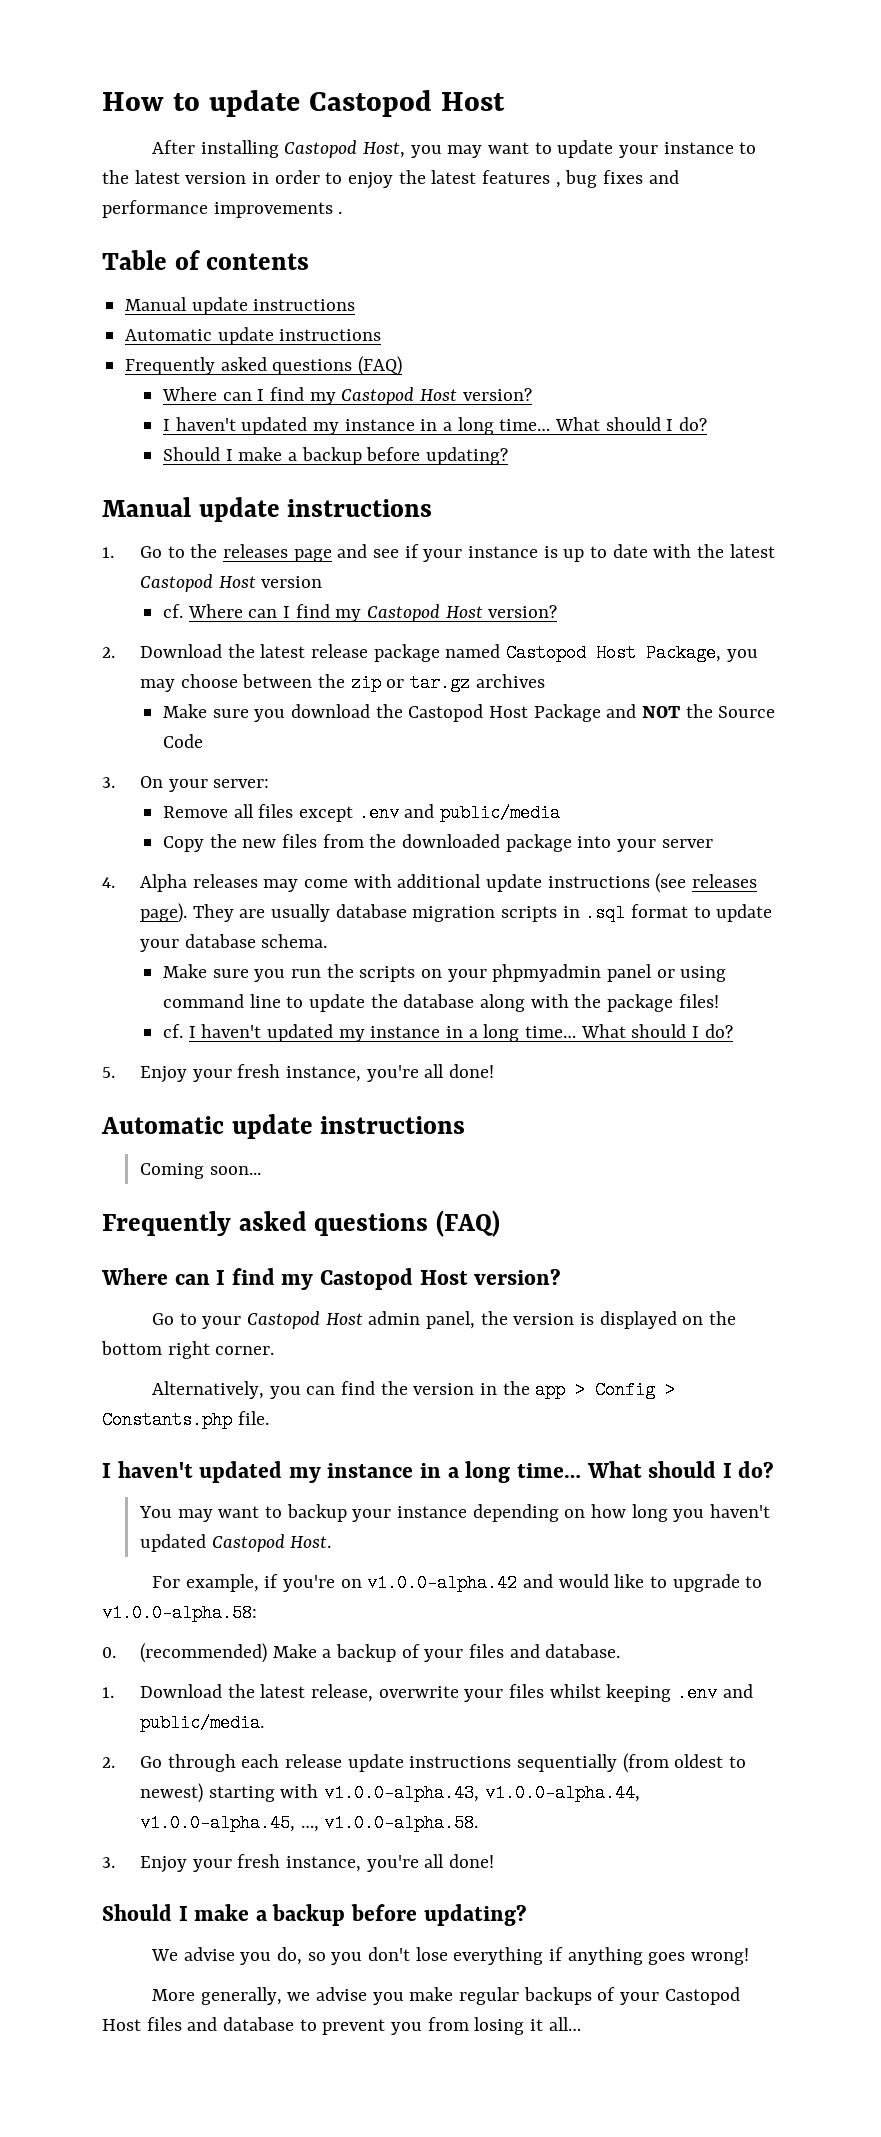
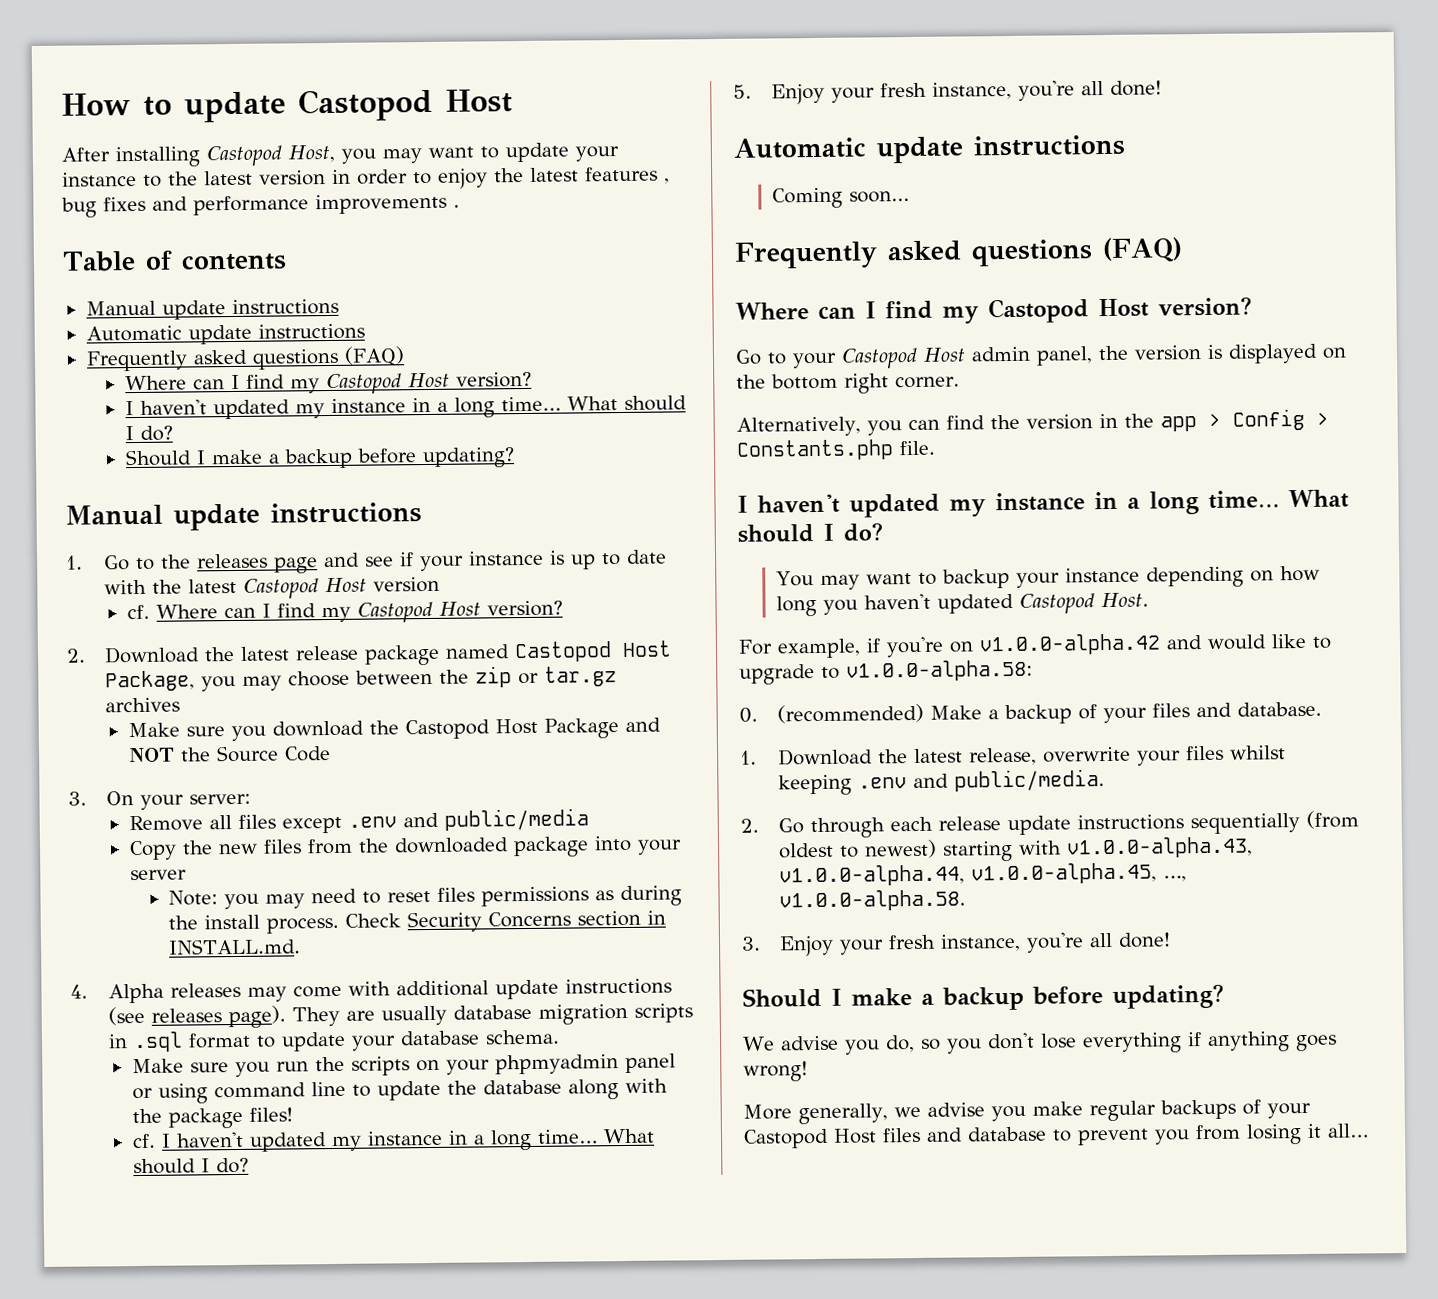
+ Note: you may need to reset files permissions as during the install process. Check Security Concerns section in INSTALL.md.

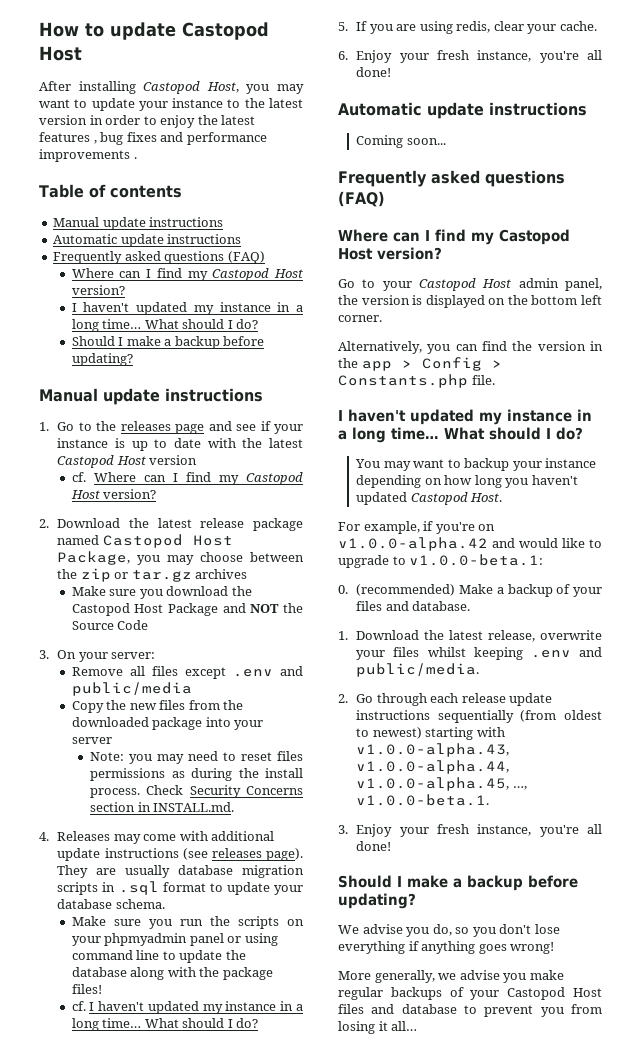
- 4. Alpha releases may come with additional update instructions (see releases page).
+ 4. Releases may come with additional update instructions (see releases page).
- 5. Enjoy your fresh instance, you're all done!
+ 5. If you are using redis, clear your cache.
+ 6. Enjoy your fresh instance, you're all done!
- Go to your Castopod Host admin panel, the version is displayed on the bottom right corner.
+ Go to your Castopod Host admin panel, the version is displayed on the bottom left corner.
- For example, if you're on v1.0.0-alpha.42 and would like to upgrade to v1.0.0-alpha.58:
+ For example, if you're on v1.0.0-alpha.42 and would like to upgrade to v1.0.0-beta.1:
- 2. Go through each release update instructions sequentially (from oldest to newest) starting with v1.0.0-alpha.43, v1.0.0-alpha.44, v1.0.0-alpha.45, …, v1.0.0-alpha.58.
+ 2. Go through each release update instructions sequentially (from oldest to newest) starting with v1.0.0-alpha.43, v1.0.0-alpha.44, v1.0.0-alpha.45, …, v1.0.0-beta.1.

